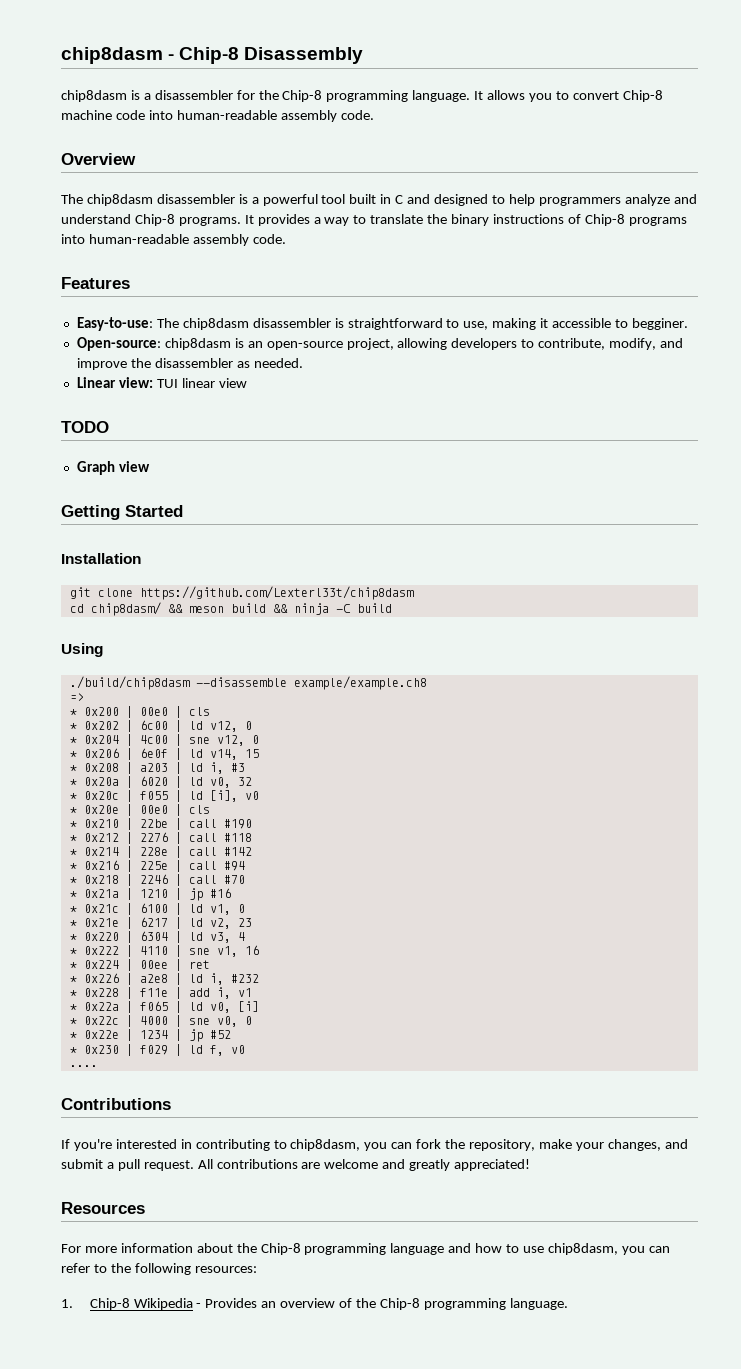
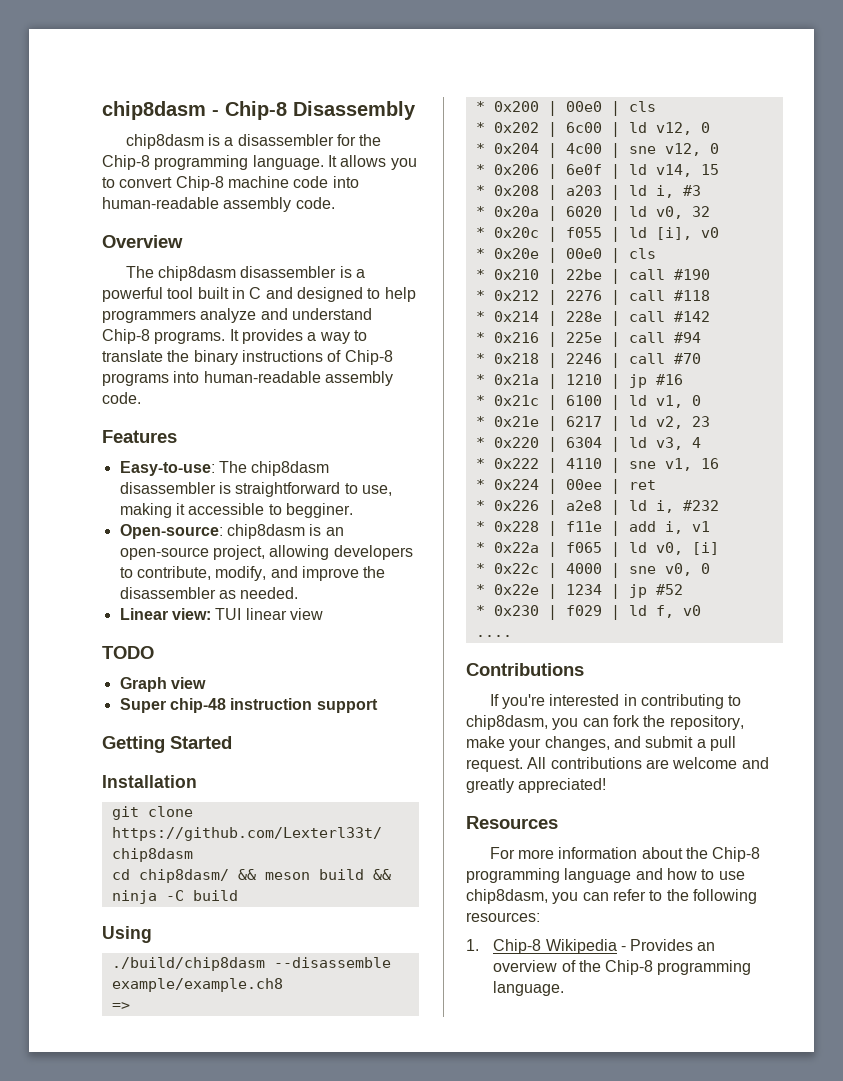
+ Super chip-48 instruction support

